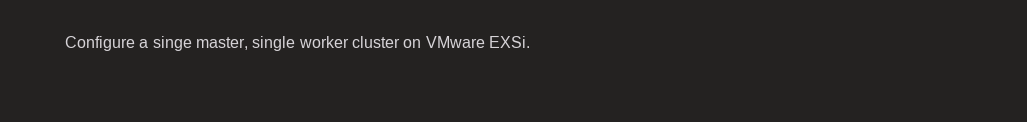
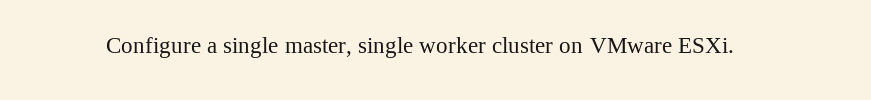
- Configure a singe master, single worker cluster on VMware EXSi.
+ Configure a single master, single worker cluster on VMware ESXi.

